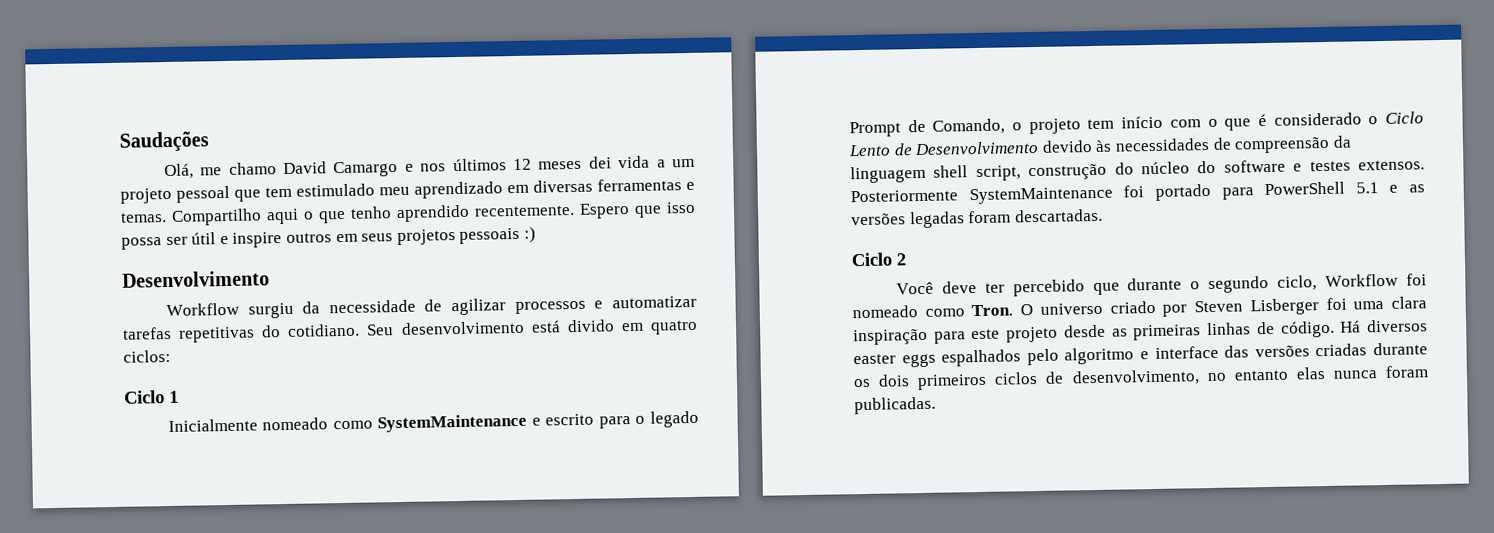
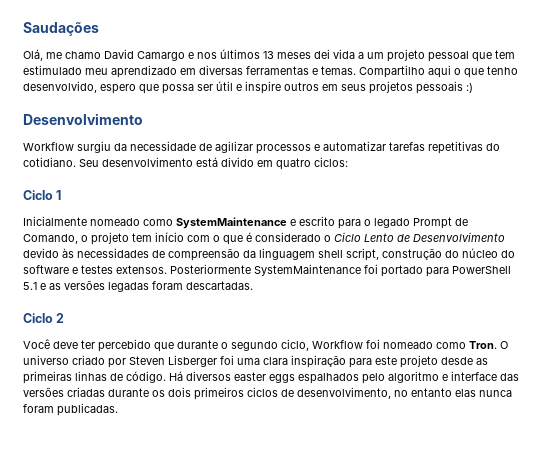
- Olá, me chamo David Camargo e nos últimos 12 meses dei vida a um projeto pessoal que tem estimulado meu aprendizado em diversas ferramentas e temas.
+ Olá, me chamo David Camargo e nos últimos 13 meses dei vida a um projeto pessoal que tem estimulado meu aprendizado em diversas ferramentas e temas.
- Compartilho aqui o que tenho aprendido recentemente. Espero que isso possa ser útil e inspire outros em seus projetos pessoais :)
+ Compartilho aqui o que tenho desenvolvido, espero que possa ser útil e inspire outros em seus projetos pessoais :)

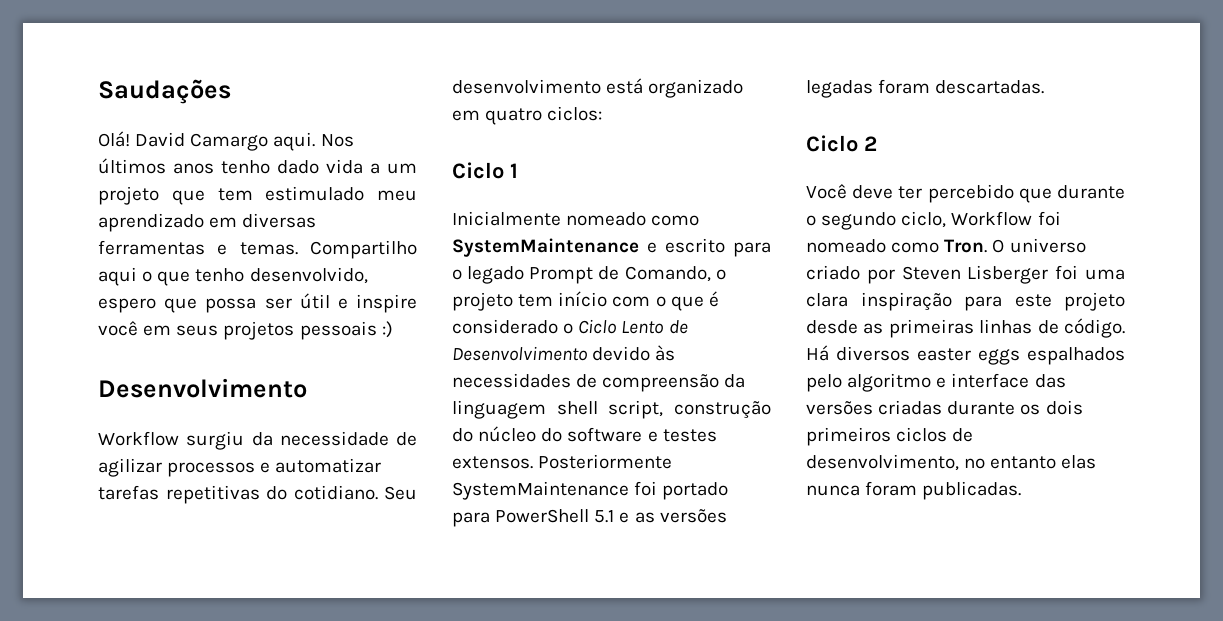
- Olá, me chamo David Camargo e nos últimos 13 meses dei vida a um projeto pessoal que tem estimulado meu aprendizado em diversas ferramentas e temas.
+ Olá! David Camargo aqui. Nos últimos anos tenho dado vida a um projeto que tem estimulado meu aprendizado em diversas ferramentas e temas.
- Compartilho aqui o que tenho desenvolvido, espero que possa ser útil e inspire outros em seus projetos pessoais :)
+ Compartilho aqui o que tenho desenvolvido, espero que possa ser útil e inspire você em seus projetos pessoais :)
- Seu desenvolvimento está divido em quatro ciclos:
+ Seu desenvolvimento está organizado em quatro ciclos:

